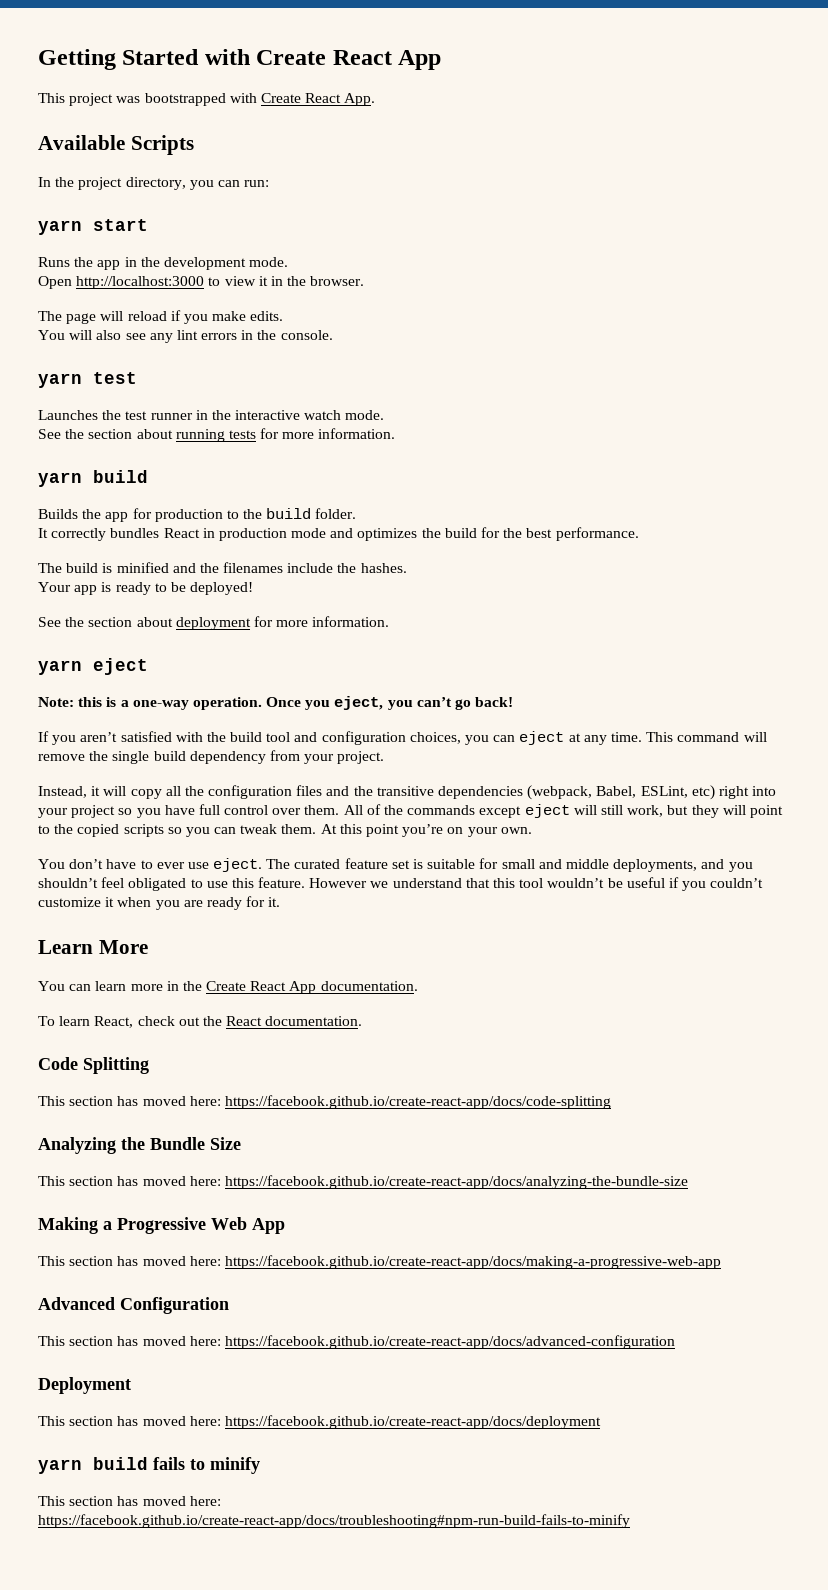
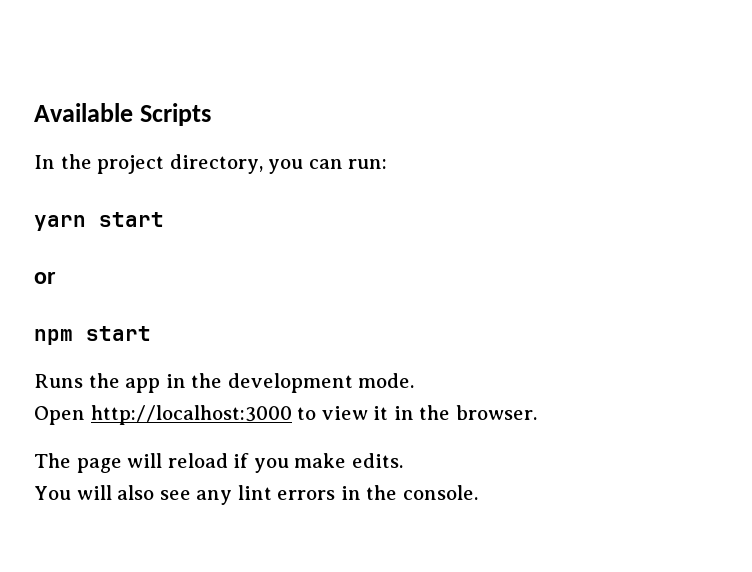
- Getting Started with Create React App
- This project was bootstrapped with Create React App.
+ or
+ npm start
- yarn test
- Launches the test runner in the interactive watch mode.
- See the section about running tests for more information.
- yarn build
- Builds the app for production to the build folder.
- It correctly bundles React in production mode and optimizes the build for the best performance.
- The build is minified and the filenames include the hashes.
- Your app is ready to be deployed!
- See the section about deployment for more information.
- yarn eject
- Note: this is a one-way operation. Once you eject, you can’t go back!
- If you aren’t satisfied with the build tool and configuration choices, you can eject at any time. This command will remove the single build dependency from your project.
- Instead, it will copy all the configuration files and the transitive dependencies (webpack, Babel, ESLint, etc) right into your project so you have full control over them. All of the commands except eject will still work, but they will point to the copied scripts so you can tweak them. At this point you’re on your own.
- You don’t have to ever use eject. The curated feature set is suitable for small and middle deployments, and you shouldn’t feel obligated to use this feature. However we understand that this tool wouldn’t be useful if you couldn’t customize it when you are ready for it.
- Learn More
- You can learn more in the Create React App documentation.
- To learn React, check out the React documentation.
- Code Splitting
- This section has moved here: https://facebook.github.io/create-react-app/docs/code-splitting
- Analyzing the Bundle Size
- This section has moved here: https://facebook.github.io/create-react-app/docs/analyzing-the-bundle-size
- Making a Progressive Web App
- This section has moved here: https://facebook.github.io/create-react-app/docs/making-a-progressive-web-app
- Advanced Configuration
- This section has moved here: https://facebook.github.io/create-react-app/docs/advanced-configuration
- Deployment
- This section has moved here: https://facebook.github.io/create-react-app/docs/deployment
- yarn build fails to minify
- This section has moved here: https://facebook.github.io/create-react-app/docs/troubleshooting#npm-run-build-fails-to-minify

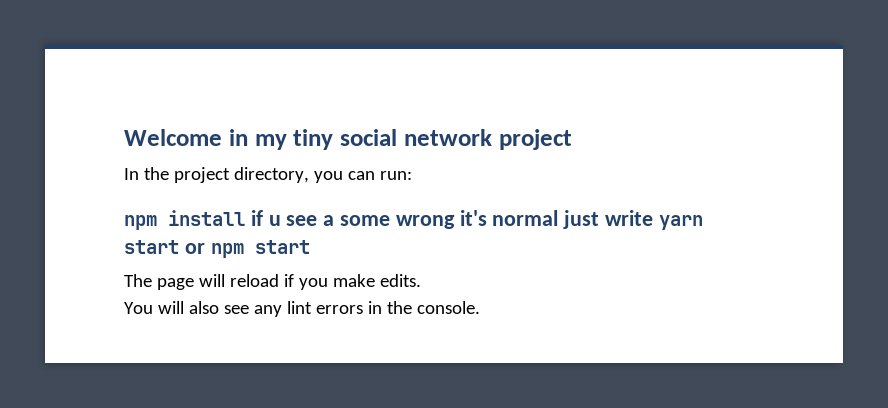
- Available Scripts
+ Welcome in my tiny social network project
- yarn start
- or
- npm start
+ npm install if u see a some wrong it's normal just write yarn start or npm start
- Runs the app in the development mode.
- Open http://localhost:3000 to view it in the browser.

